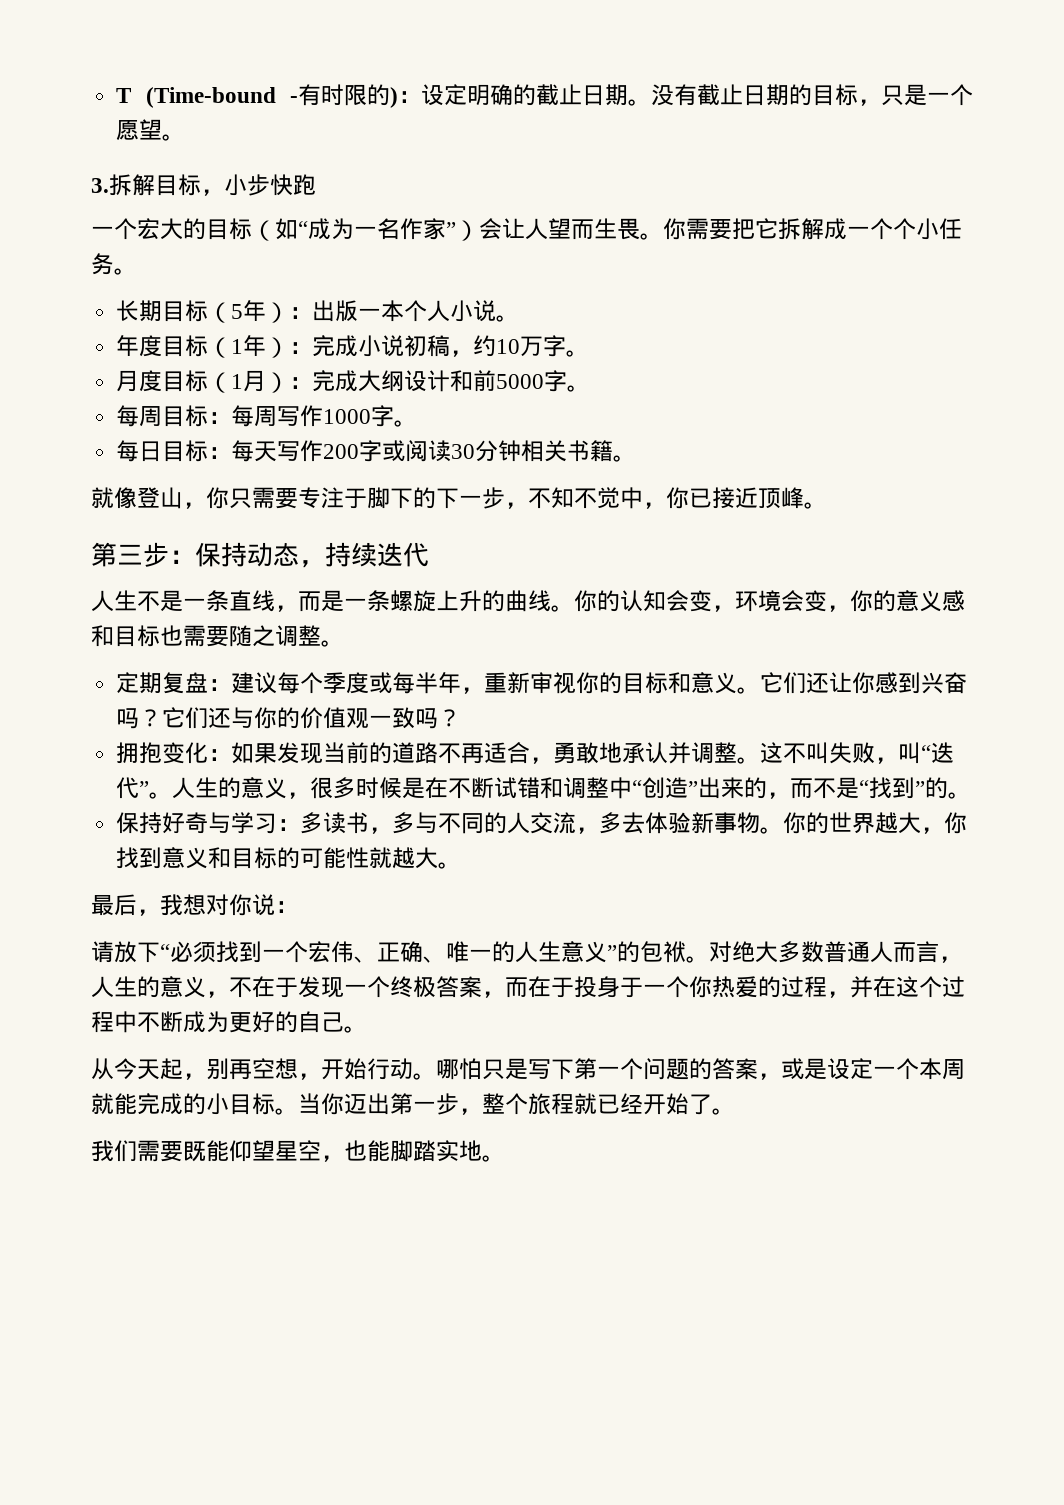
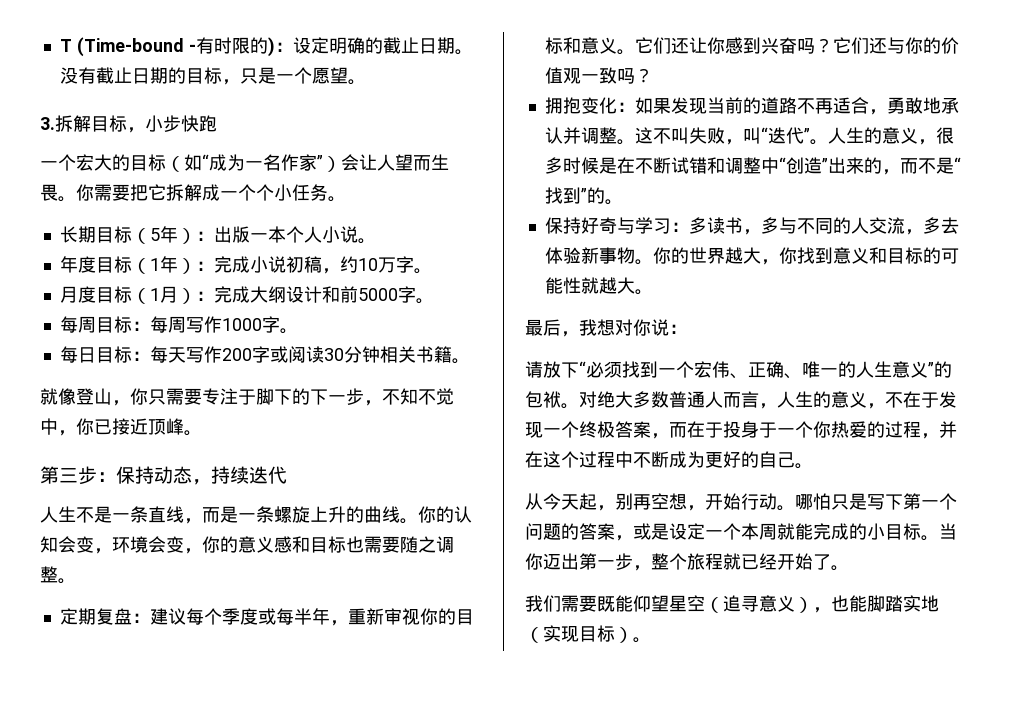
- 我们需要既能仰望星空，也能脚踏实地。
+ 我们需要既能仰望星空（追寻意义），也能脚踏实地（实现目标）。

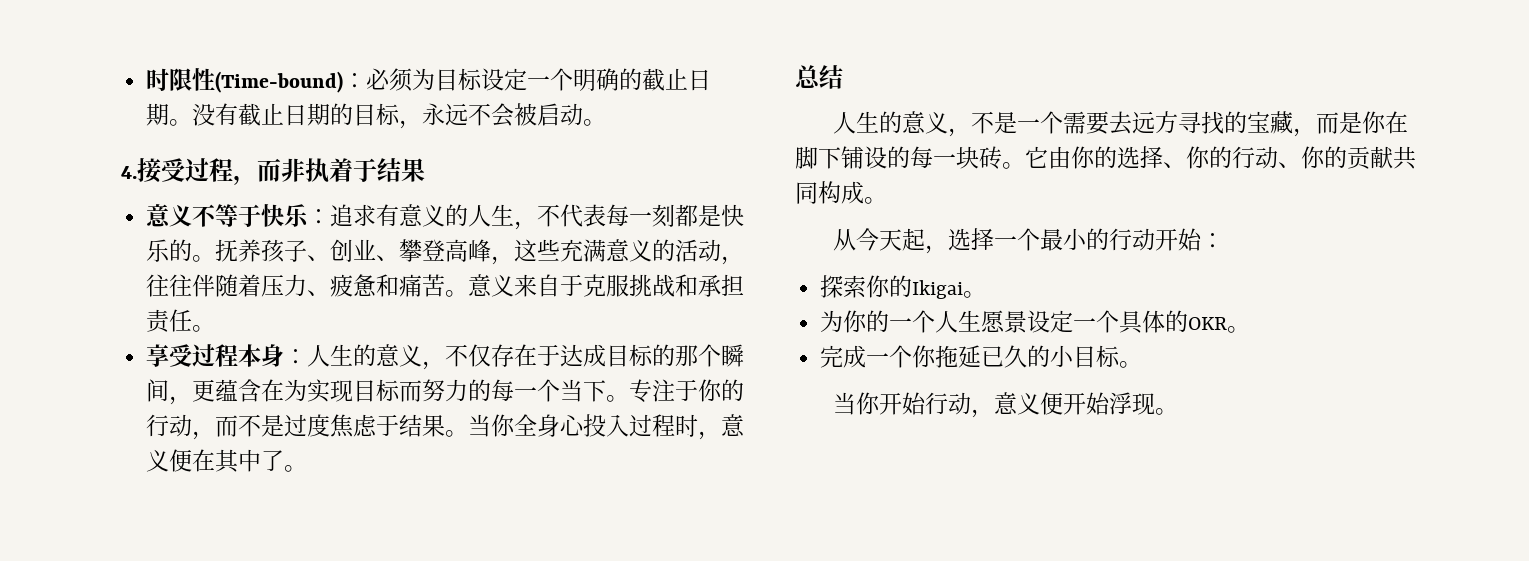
- T (Time-bound -有时限的)：设定明确的截止日期。
+ 时限性(Time-bound)：必须为目标设定一个明确的截止日期。
- 没有截止日期的目标，只是一个愿望。
- 3.拆解目标，小步快跑
- 一个宏大的目标（如“成为一名作家”）会让人望而生畏。你需要把它拆解成一个个小任务。
- 长期目标（5年）：出版一本个人小说。
- 年度目标（1年）：完成小说初稿，约10万字。
- 月度目标（1月）：完成大纲设计和前5000字。
- 每周目标：每周写作1000字。
- 每日目标：每天写作200字或阅读30分钟相关书籍。
- 就像登山，你只需要专注于脚下的下一步，不知不觉中，你已接近顶峰。
- 第三步：保持动态，持续迭代
- 人生不是一条直线，而是一条螺旋上升的曲线。你的认知会变，环境会变，你的意义感和目标也需要随之调整。
- 定期复盘：建议每个季度或每半年，重新审视你的目标和意义。它们还让你感到兴奋吗？它们还与你的价值观一致吗？
- 拥抱变化：如果发现当前的道路不再适合，勇敢地承认并调整。这不叫失败，叫“迭代”。人生的意义，很多时候是在不断试错和调整中“创造”出来的，而不是“找到”的。
- 保持好奇与学习：多读书，多与不同的人交流，多去体验新事物。你的世界越大，你找到意义和目标的可能性就越大。
- 最后，我想对你说：
- 请放下“必须找到一个宏伟、正确、唯一的人生意义”的包袱。对绝大多数普通人而言，人生的意义，不在于发现一个终极答案，而在于投身于一个你热爱的过程，并在这个过程中不断成为更好的自己。
- 从今天起，别再空想，开始行动。哪怕只是写下第一个问题的答案，或是设定一个本周就能完成的小目标。当你迈出第一步，整个旅程就已经开始了。
- 我们需要既能仰望星空（追寻意义），也能脚踏实地（实现目标）。
+ 没有截止日期的目标，永远不会被启动。
+ 4.接受过程，而非执着于结果
+ 意义不等于快乐：追求有意义的人生，不代表每一刻都是快乐的。抚养孩子、创业、攀登高峰，这些充满意义的活动，往往伴随着压力、疲惫和痛苦。意义来自于克服挑战和承担责任。
+ 享受过程本身：人生的意义，不仅存在于达成目标的那个瞬间，更蕴含在为实现目标而努力的每一个当下。专注于你的行动，而不是过度焦虑于结果。当你全身心投入过程时，意义便在其中了。
+ 总结
+ 人生的意义，不是一个需要去远方寻找的宝藏，而是你在脚下铺设的每一块砖。它由你的选择、你的行动、你的贡献共同构成。
+ 从今天起，选择一个最小的行动开始：
+ 探索你的Ikigai。
+ 为你的一个人生愿景设定一个具体的OKR。
+ 完成一个你拖延已久的小目标。
+ 当你开始行动，意义便开始浮现。

